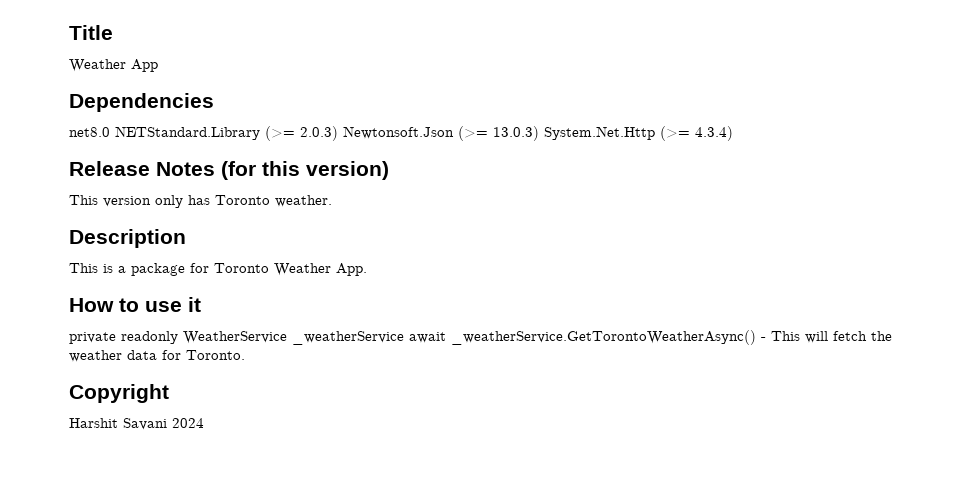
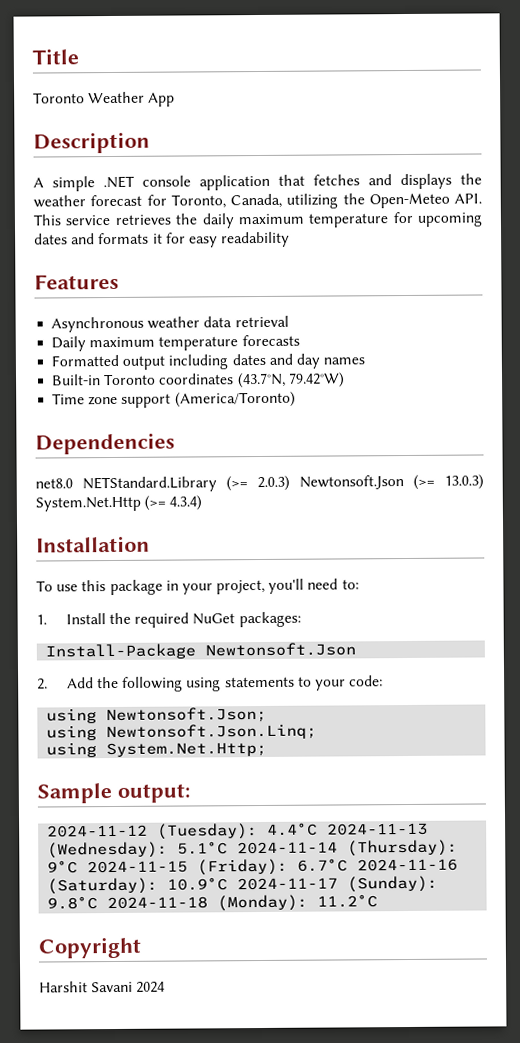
- Weather App
+ Toronto Weather App
+ Description
+ A simple .NET console application that fetches and displays the weather forecast for Toronto, Canada, utilizing the Open-Meteo API. This service retrieves the daily maximum temperature for upcoming dates and formats it for easy readability
+ Features
+ Asynchronous weather data retrieval
+ Daily maximum temperature forecasts
+ Formatted output including dates and day names
+ Built-in Toronto coordinates (43.7°N, 79.42°W)
+ Time zone support (America/Toronto)
- Release Notes (for this version)
- This version only has Toronto weather.
- Description
- This is a package for Toronto Weather App.
- How to use it
- private readonly WeatherService _weatherService await _weatherService.GetTorontoWeatherAsync() - This will fetch the weather data for Toronto.
+ Installation
+ To use this package in your project, you'll need to:
+ 1. Install the required NuGet packages:
+ Install-Package Newtonsoft.Json
+ 2. Add the following using statements to your code:
+ using Newtonsoft.Json;
+ using Newtonsoft.Json.Linq;
+ using System.Net.Http;
+ Sample output:
+ 2024-11-12 (Tuesday): 4.4°C 2024-11-13 (Wednesday): 5.1°C 2024-11-14 (Thursday): 9°C 2024-11-15 (Friday): 6.7°C 2024-11-16 (Saturday): 10.9°C 2024-11-17 (Sunday): 9.8°C 2024-11-18 (Monday): 11.2°C

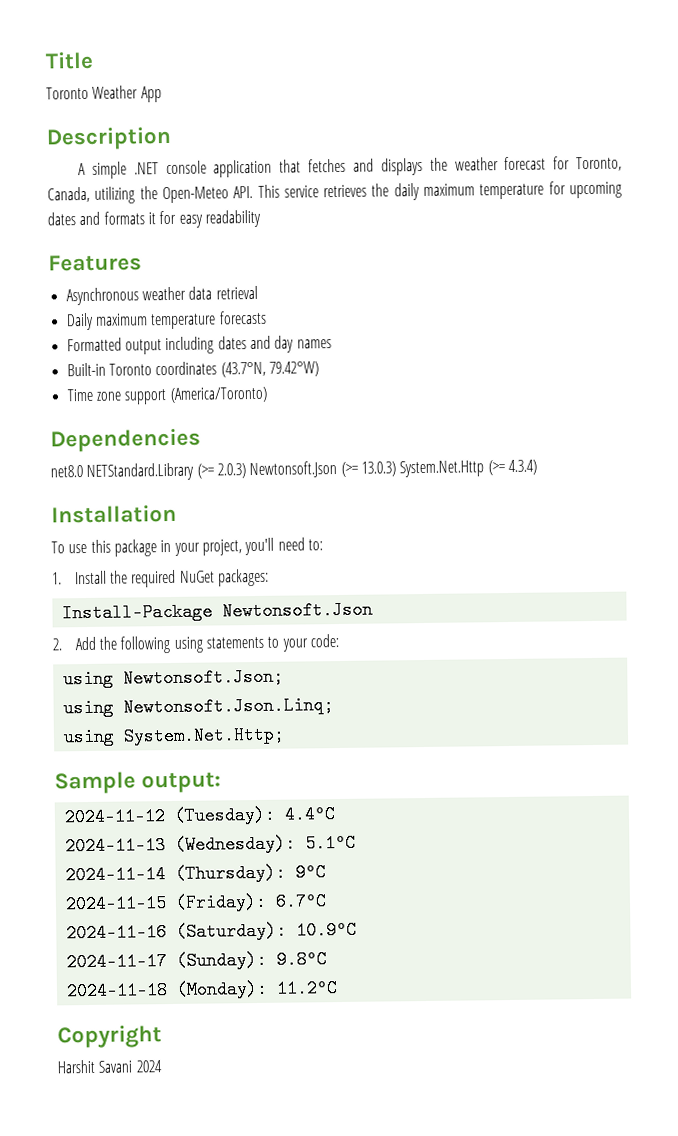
- 2024-11-12 (Tuesday): 4.4°C 2024-11-13 (Wednesday): 5.1°C 2024-11-14 (Thursday): 9°C 2024-11-15 (Friday): 6.7°C 2024-11-16 (Saturday): 10.9°C 2024-11-17 (Sunday): 9.8°C 2024-11-18 (Monday): 11.2°C
+ 2024-11-12 (Tuesday): 4.4°C
+ 2024-11-13 (Wednesday): 5.1°C
+ 2024-11-14 (Thursday): 9°C
+ 2024-11-15 (Friday): 6.7°C
+ 2024-11-16 (Saturday): 10.9°C
+ 2024-11-17 (Sunday): 9.8°C
+ 2024-11-18 (Monday): 11.2°C

